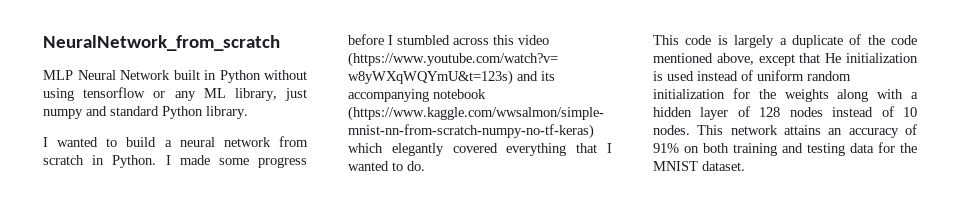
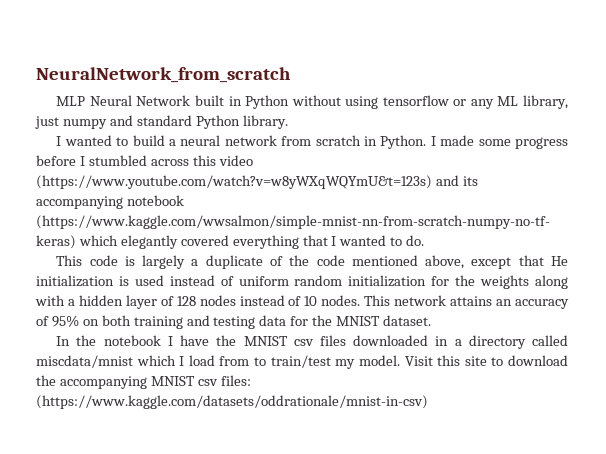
- This network attains an accuracy of 91% on both training and testing data for the MNIST dataset.
+ This network attains an accuracy of 95% on both training and testing data for the MNIST dataset.
+ In the notebook I have the MNIST csv files downloaded in a directory called miscdata/mnist which I load from to train/test my model. Visit this site to download the accompanying MNIST csv files: (https://www.kaggle.com/datasets/oddrationale/mnist-in-csv)

